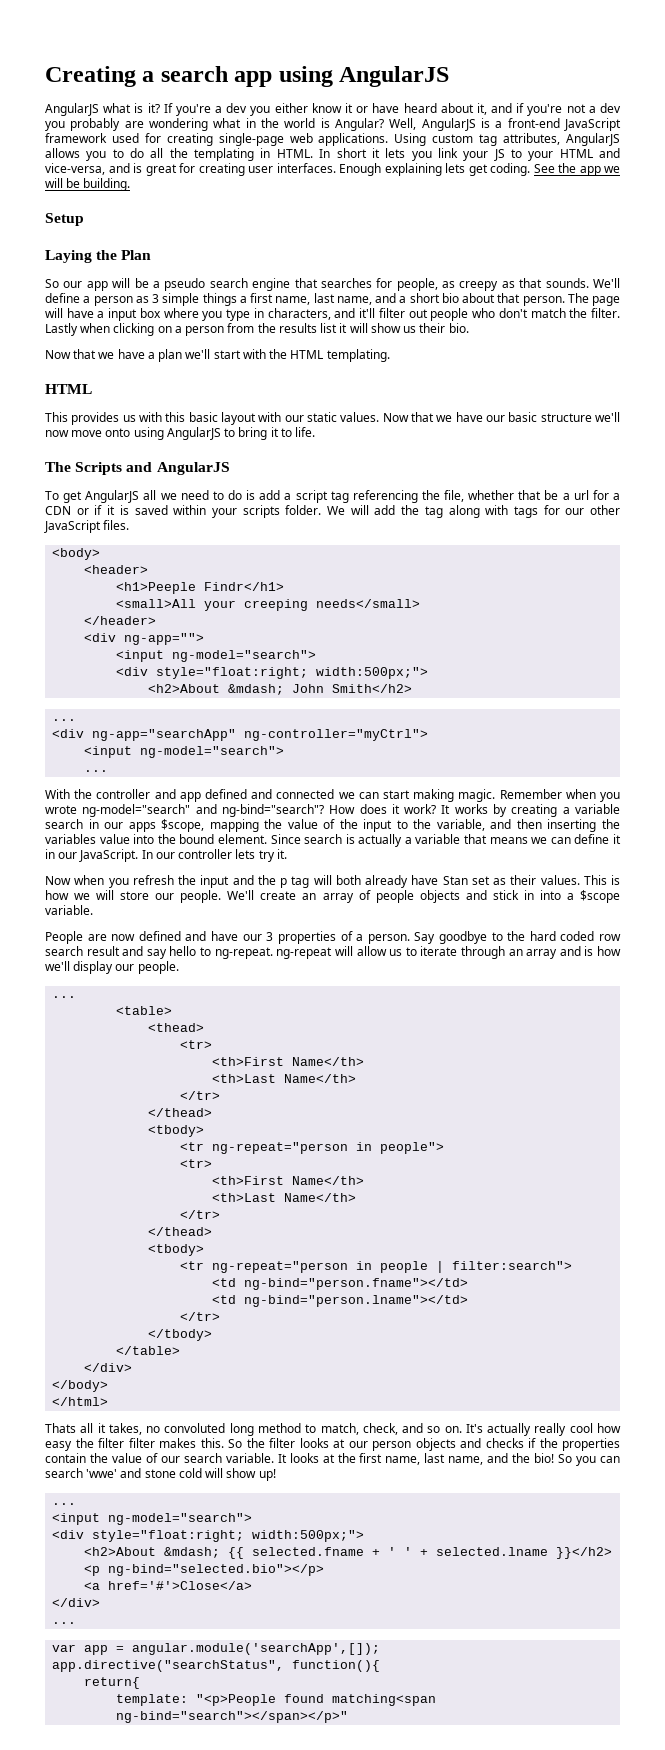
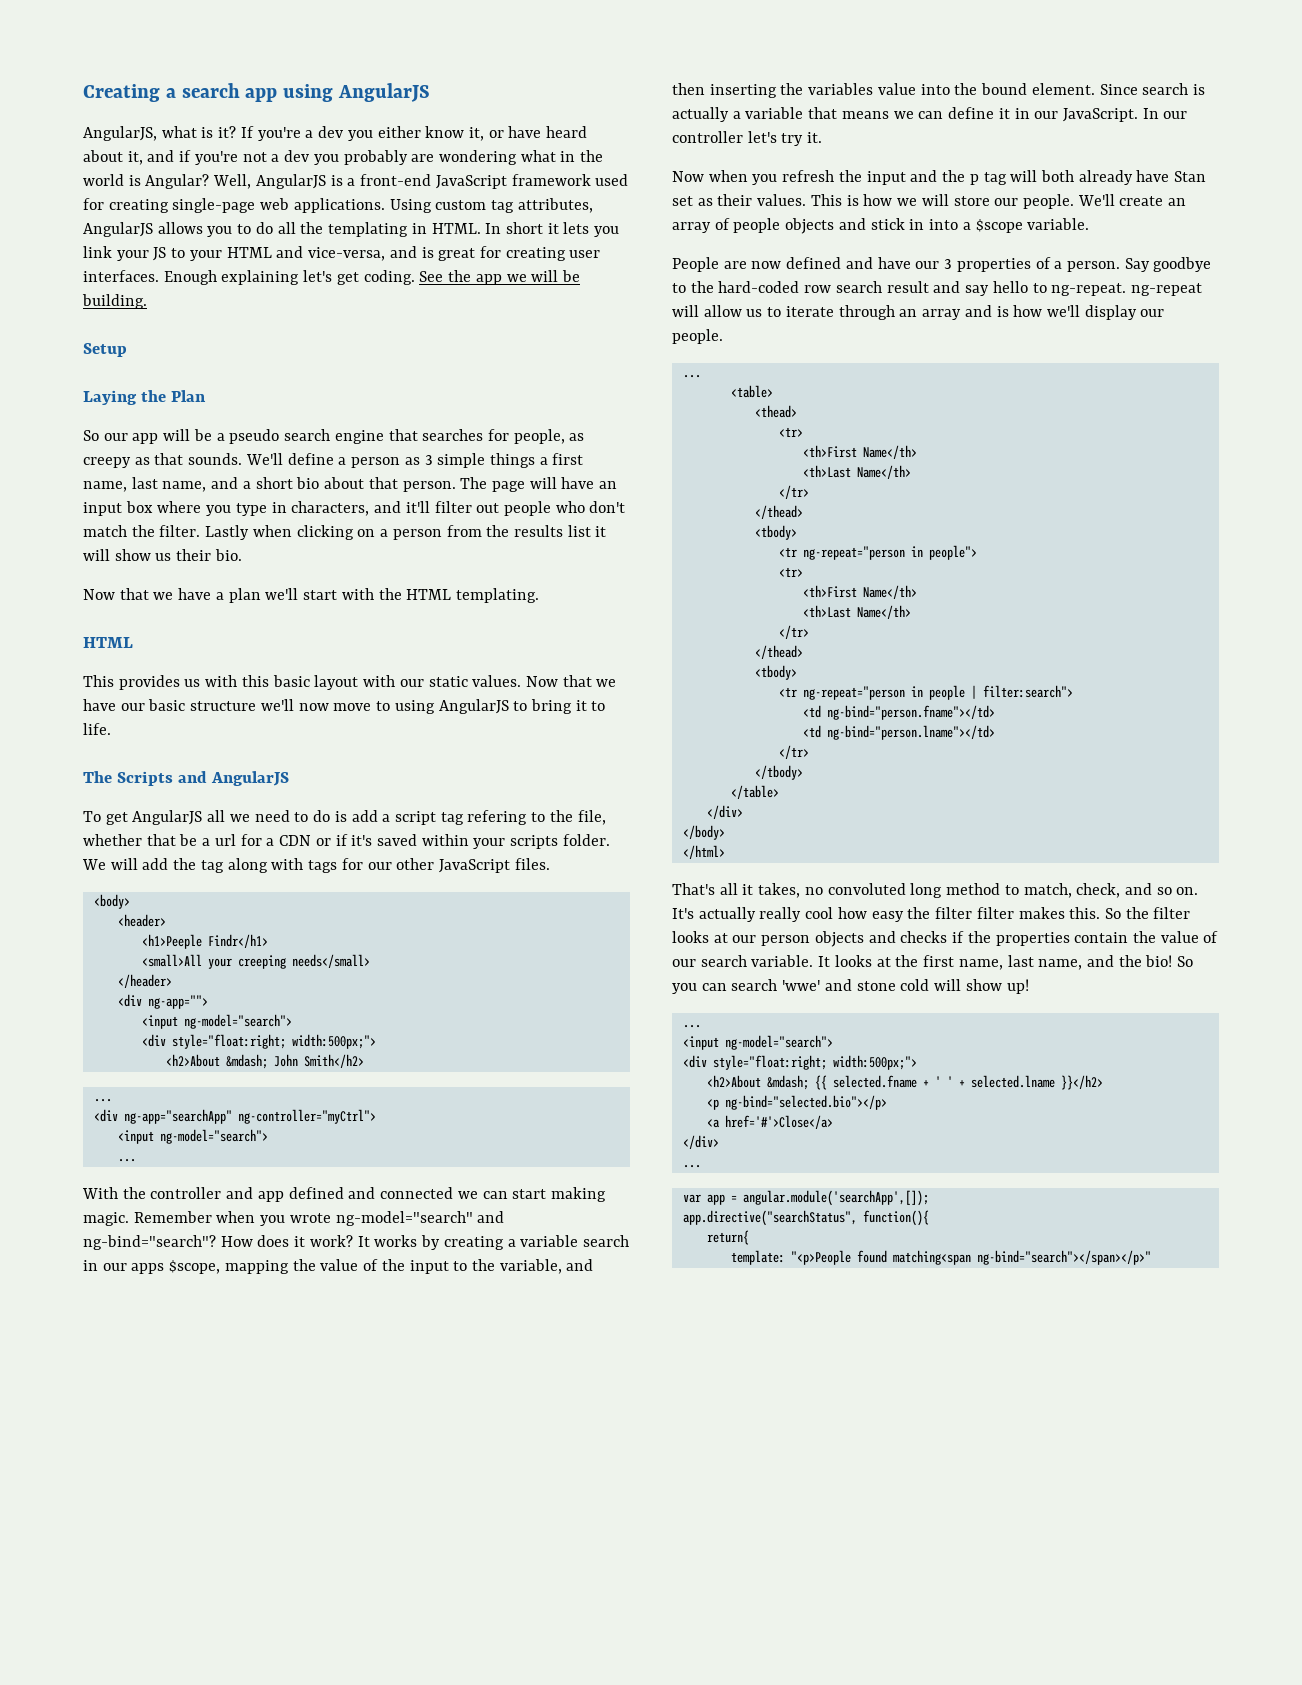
- AngularJS what is it?
+ AngularJS, what is it?
- If you're a dev you either know it or have heard about it, and if you're not a dev you probably are wondering what in the world is Angular?
+ If you're a dev you either know it, or have heard about it, and if you're not a dev you probably are wondering what in the world is Angular?
- Enough explaining lets get coding.
+ Enough explaining let's get coding.
- The page will have a input box where you type in characters, and it'll filter out people who don't match the filter.
+ The page will have an input box where you type in characters, and it'll filter out people who don't match the filter.
- Now that we have our basic structure we'll now move onto using AngularJS to bring it to life.
+ Now that we have our basic structure we'll now move to using AngularJS to bring it to life.
- To get AngularJS all we need to do is add a script tag referencing the file, whether that be a url for a CDN or if it is saved within your scripts folder.
+ To get AngularJS all we need to do is add a script tag refering to the file, whether that be a url for a CDN or if it's saved within your scripts folder.
- In our controller lets try it.
+ In our controller let's try it.
- Say goodbye to the hard coded row search result and say hello to ng-repeat. ng-repeat will allow us to iterate through an array and is how we'll display our people.
+ Say goodbye to the hard-coded row search result and say hello to ng-repeat. ng-repeat will allow us to iterate through an array and is how we'll display our people.
- Thats all it takes, no convoluted long method to match, check, and so on.
+ That's all it takes, no convoluted long method to match, check, and so on.

